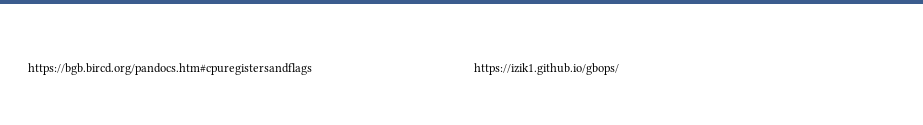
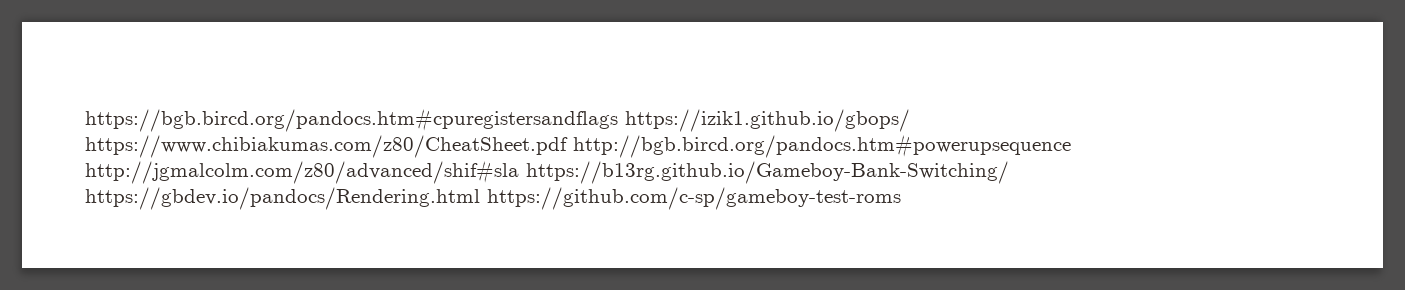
- https://bgb.bircd.org/pandocs.htm#cpuregistersandflags https://izik1.github.io/gbops/
+ https://bgb.bircd.org/pandocs.htm#cpuregistersandflags https://izik1.github.io/gbops/ https://www.chibiakumas.com/z80/CheatSheet.pdf http://bgb.bircd.org/pandocs.htm#powerupsequence http://jgmalcolm.com/z80/advanced/shif#sla https://b13rg.github.io/Gameboy-Bank-Switching/ https://gbdev.io/pandocs/Rendering.html https://github.com/c-sp/gameboy-test-roms

